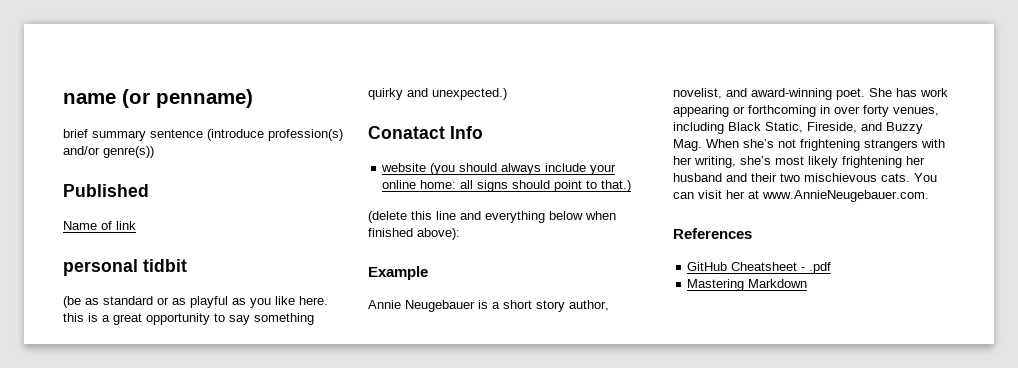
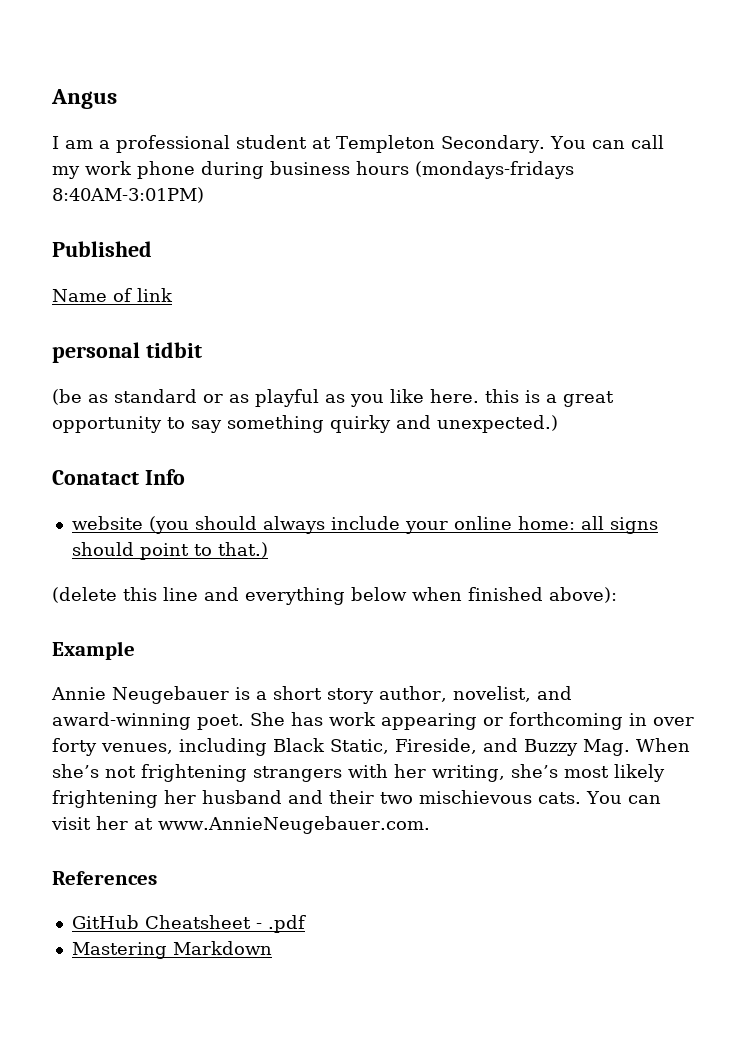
- name (or penname)
- brief summary sentence (introduce profession(s) and/or genre(s))
+ Angus
+ I am a professional student at Templeton Secondary. You can call my work phone during business hours (mondays-fridays 8:40AM-3:01PM)

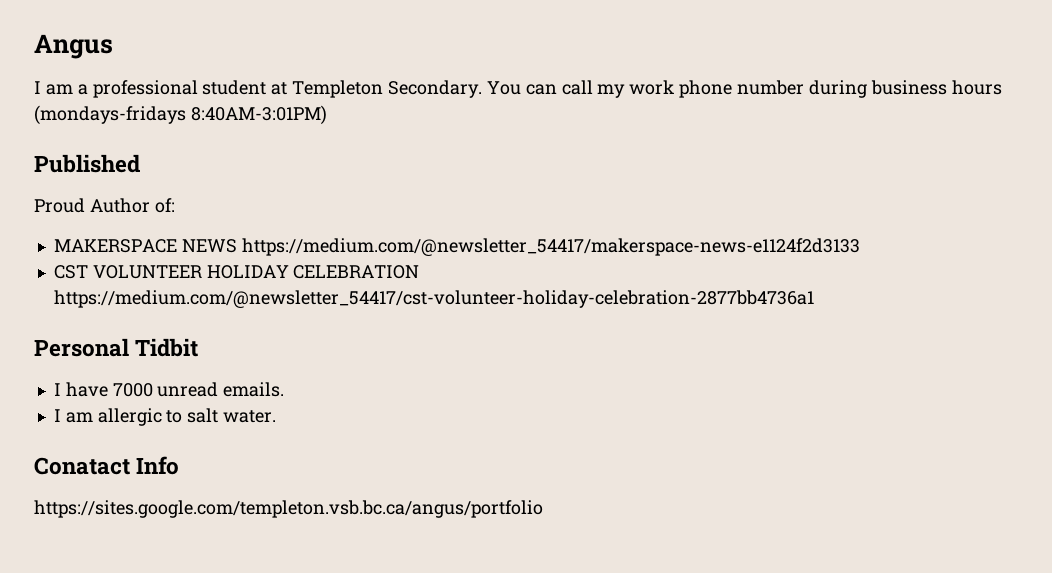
- You can call my work phone during business hours (mondays-fridays 8:40AM-3:01PM)
+ You can call my work phone number during business hours (mondays-fridays 8:40AM-3:01PM)
- Name of link
- personal tidbit
- (be as standard or as playful as you like here. this is a great opportunity to say something quirky and unexpected.)
+ Proud Author of:
+ MAKERSPACE NEWS https://medium.com/@newsletter_54417/makerspace-news-e1124f2d3133
+ CST VOLUNTEER HOLIDAY CELEBRATION https://medium.com/@newsletter_54417/cst-volunteer-holiday-celebration-2877bb4736a1
+ Personal Tidbit
+ I have 7000 unread emails.
+ I am allergic to salt water.
  Conatact Info
- website (you should always include your online home: all signs should point to that.)
- (delete this line and everything below when finished above):
- Example
- Annie Neugebauer is a short story author, novelist, and award-winning poet. She has work appearing or forthcoming in over forty venues, including Black Static, Fireside, and Buzzy Mag. When she’s not frightening strangers with her writing, she’s most likely frightening her husband and their two mischievous cats. You can visit her at www.AnnieNeugebauer.com.
- References
- GitHub Cheatsheet - .pdf
- Mastering Markdown
+ https://sites.google.com/templeton.vsb.bc.ca/angus/portfolio

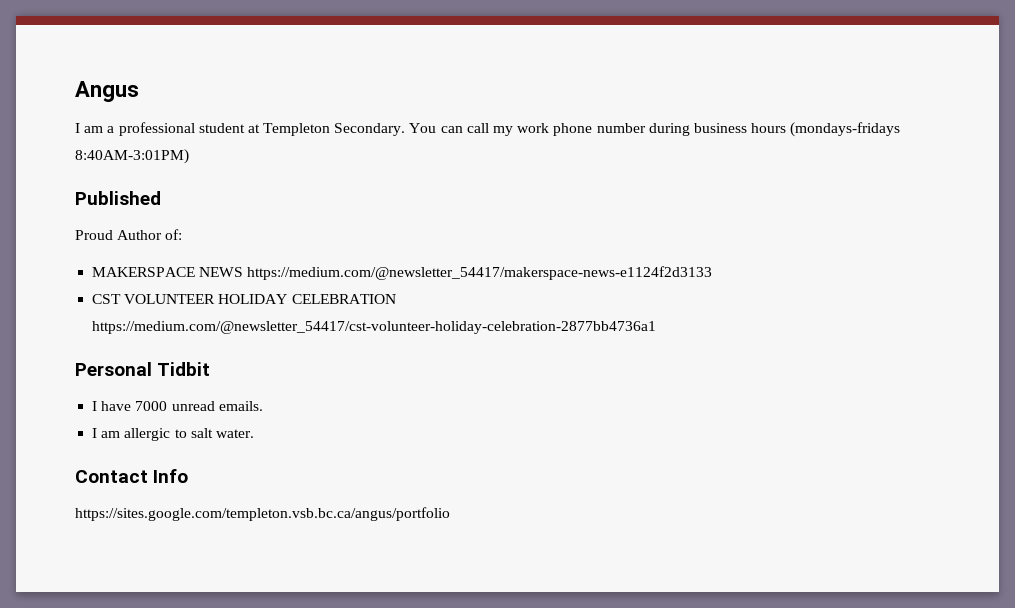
- Conatact Info
+ Contact Info

